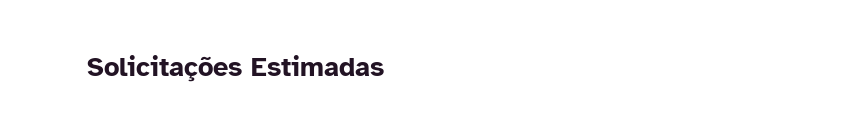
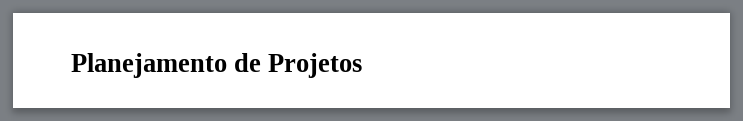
- Solicitações Estimadas
+ Planejamento de Projetos

